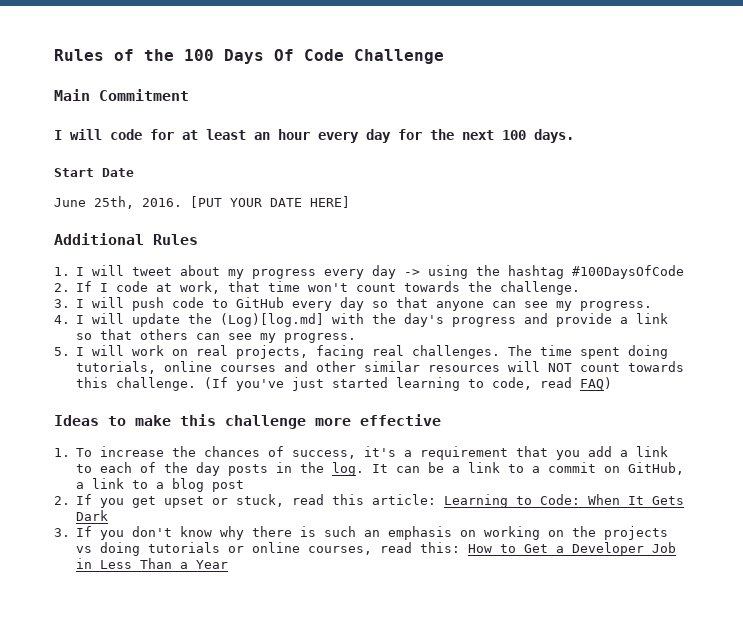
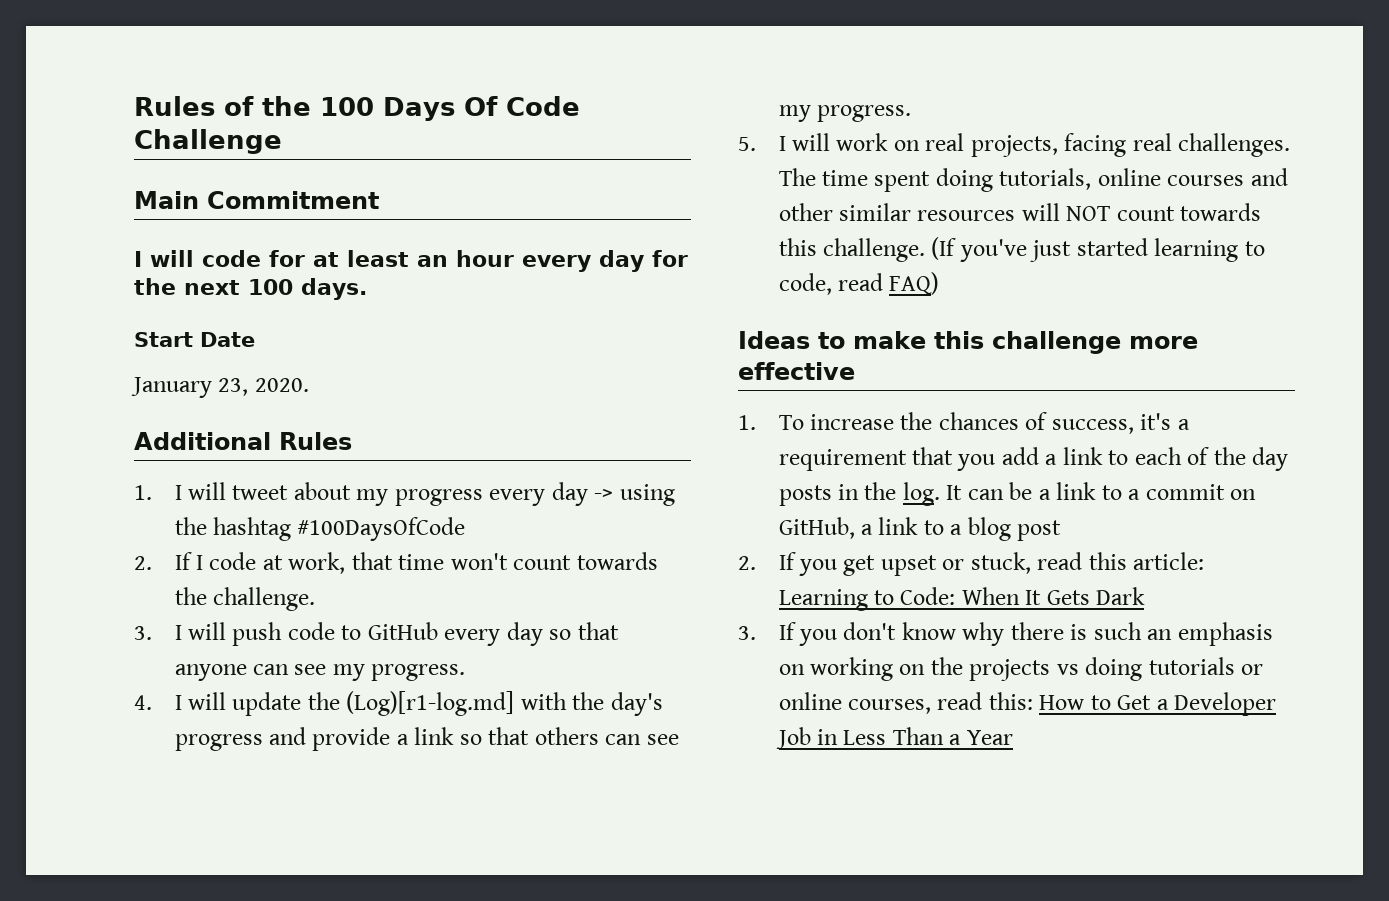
- June 25th, 2016. [PUT YOUR DATE HERE]
+ January 23, 2020.
- 4. I will update the (Log)[log.md] with the day's progress and provide a link so that others can see my progress.
+ 4. I will update the (Log)[r1-log.md] with the day's progress and provide a link so that others can see my progress.

